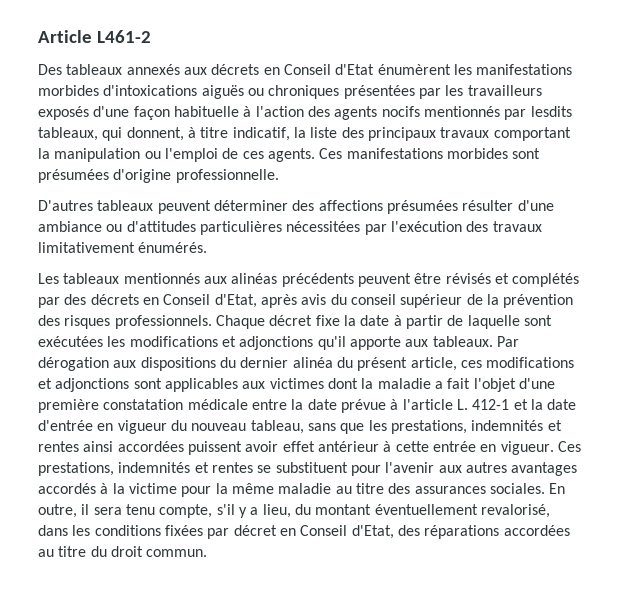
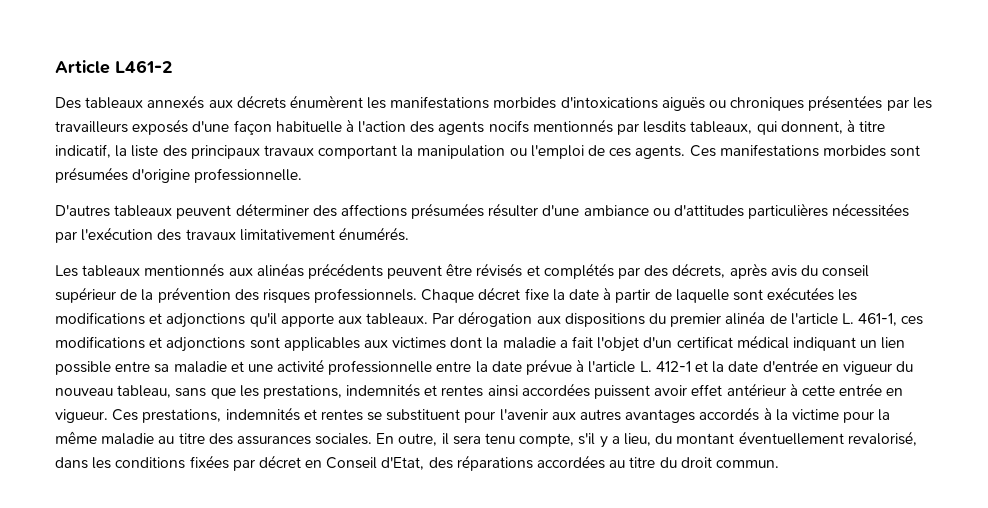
- Des tableaux annexés aux décrets en Conseil d'Etat énumèrent les manifestations morbides d'intoxications aiguës ou chroniques présentées par les travailleurs exposés d'une façon habituelle à l'action des agents nocifs mentionnés par lesdits tableaux, qui donnent, à titre indicatif, la liste des principaux travaux comportant la manipulation ou l'emploi de ces agents.
+ Des tableaux annexés aux décrets énumèrent les manifestations morbides d'intoxications aiguës ou chroniques présentées par les travailleurs exposés d'une façon habituelle à l'action des agents nocifs mentionnés par lesdits tableaux, qui donnent, à titre indicatif, la liste des principaux travaux comportant la manipulation ou l'emploi de ces agents.
- Les tableaux mentionnés aux alinéas précédents peuvent être révisés et complétés par des décrets en Conseil d'Etat, après avis du conseil supérieur de la prévention des risques professionnels.
+ Les tableaux mentionnés aux alinéas précédents peuvent être révisés et complétés par des décrets, après avis du conseil supérieur de la prévention des risques professionnels.
- Par dérogation aux dispositions du dernier alinéa du présent article, ces modifications et adjonctions sont applicables aux victimes dont la maladie a fait l'objet d'une première constatation médicale entre la date prévue à l'article L. 412-1 et la date d'entrée en vigueur du nouveau tableau, sans que les prestations, indemnités et rentes ainsi accordées puissent avoir effet antérieur à cette entrée en vigueur.
+ Par dérogation aux dispositions du premier alinéa de l'article L. 461-1, ces modifications et adjonctions sont applicables aux victimes dont la maladie a fait l'objet d'un certificat médical indiquant un lien possible entre sa maladie et une activité professionnelle entre la date prévue à l'article L. 412-1 et la date d'entrée en vigueur du nouveau tableau, sans que les prestations, indemnités et rentes ainsi accordées puissent avoir effet antérieur à cette entrée en vigueur.

